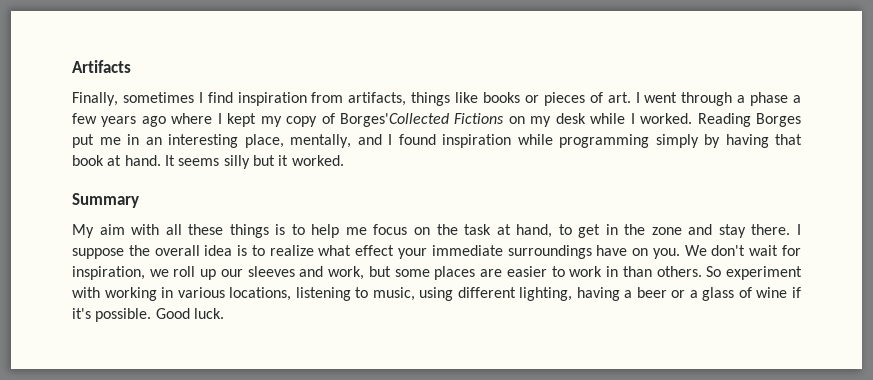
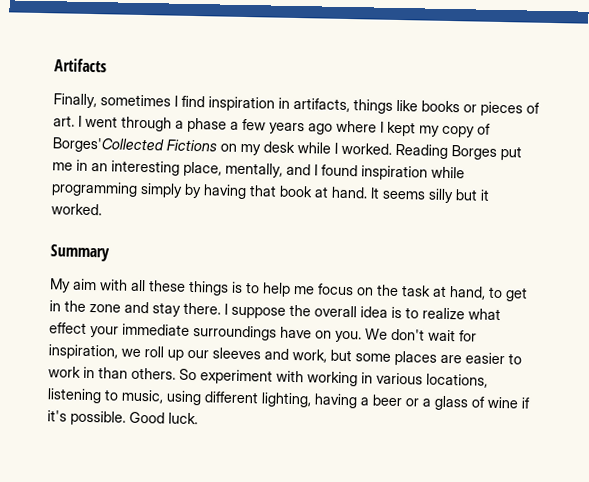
- Finally, sometimes I find inspiration from artifacts, things like books or pieces of art. I went through a phase a few years ago where I kept my copy of Borges'Collected Fictions on my desk while I worked.
+ Finally, sometimes I find inspiration in artifacts, things like books or pieces of art. I went through a phase a few years ago where I kept my copy of Borges'Collected Fictions on my desk while I worked.

